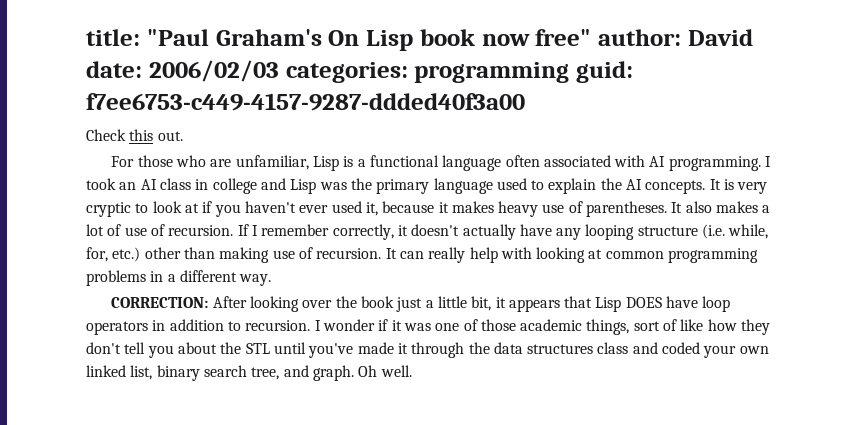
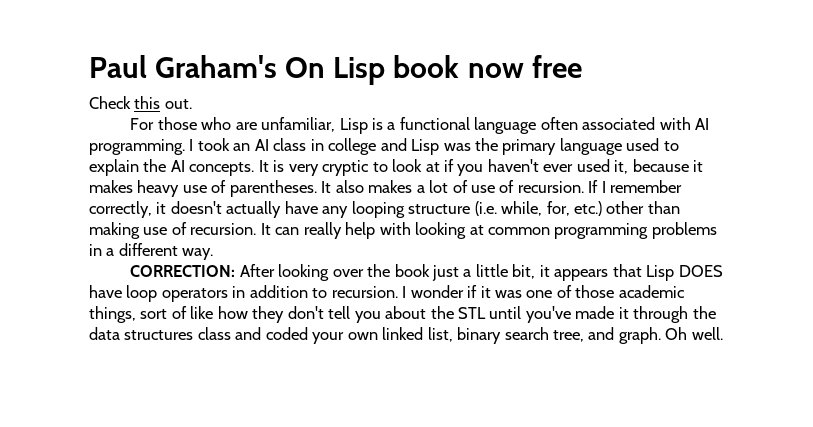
- title: "Paul Graham's On Lisp book now free" author: David date: 2006/02/03 categories: programming guid: f7ee6753-c449-4157-9287-ddded40f3a00
+ Paul Graham's On Lisp book now free

